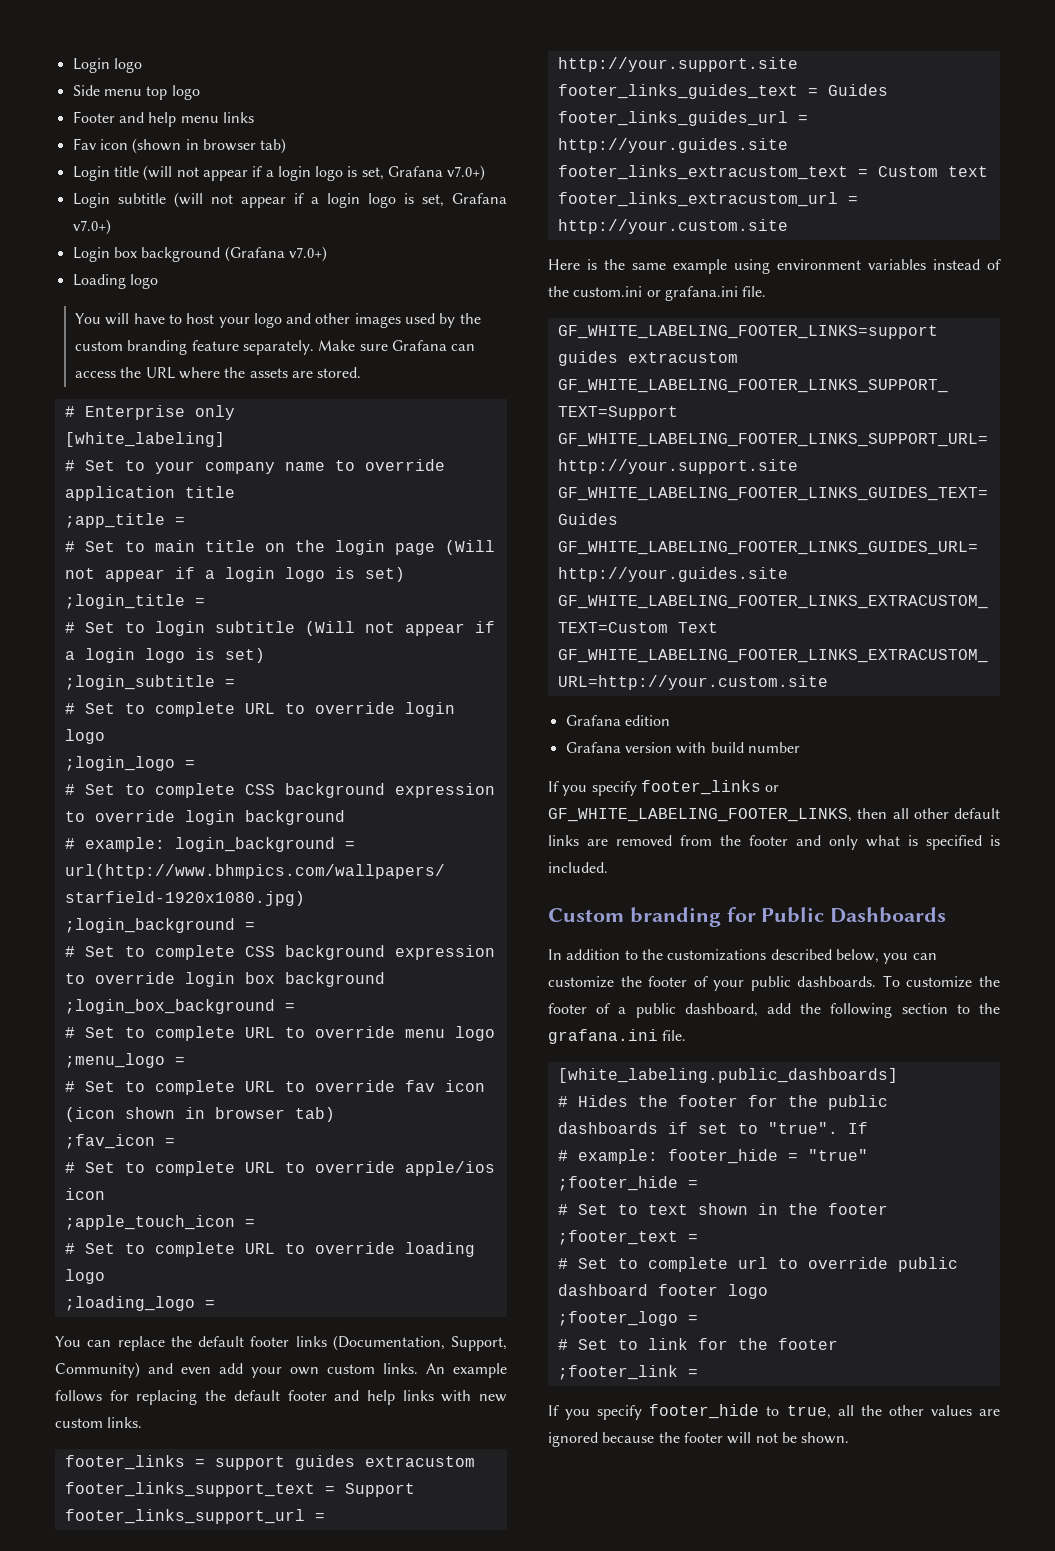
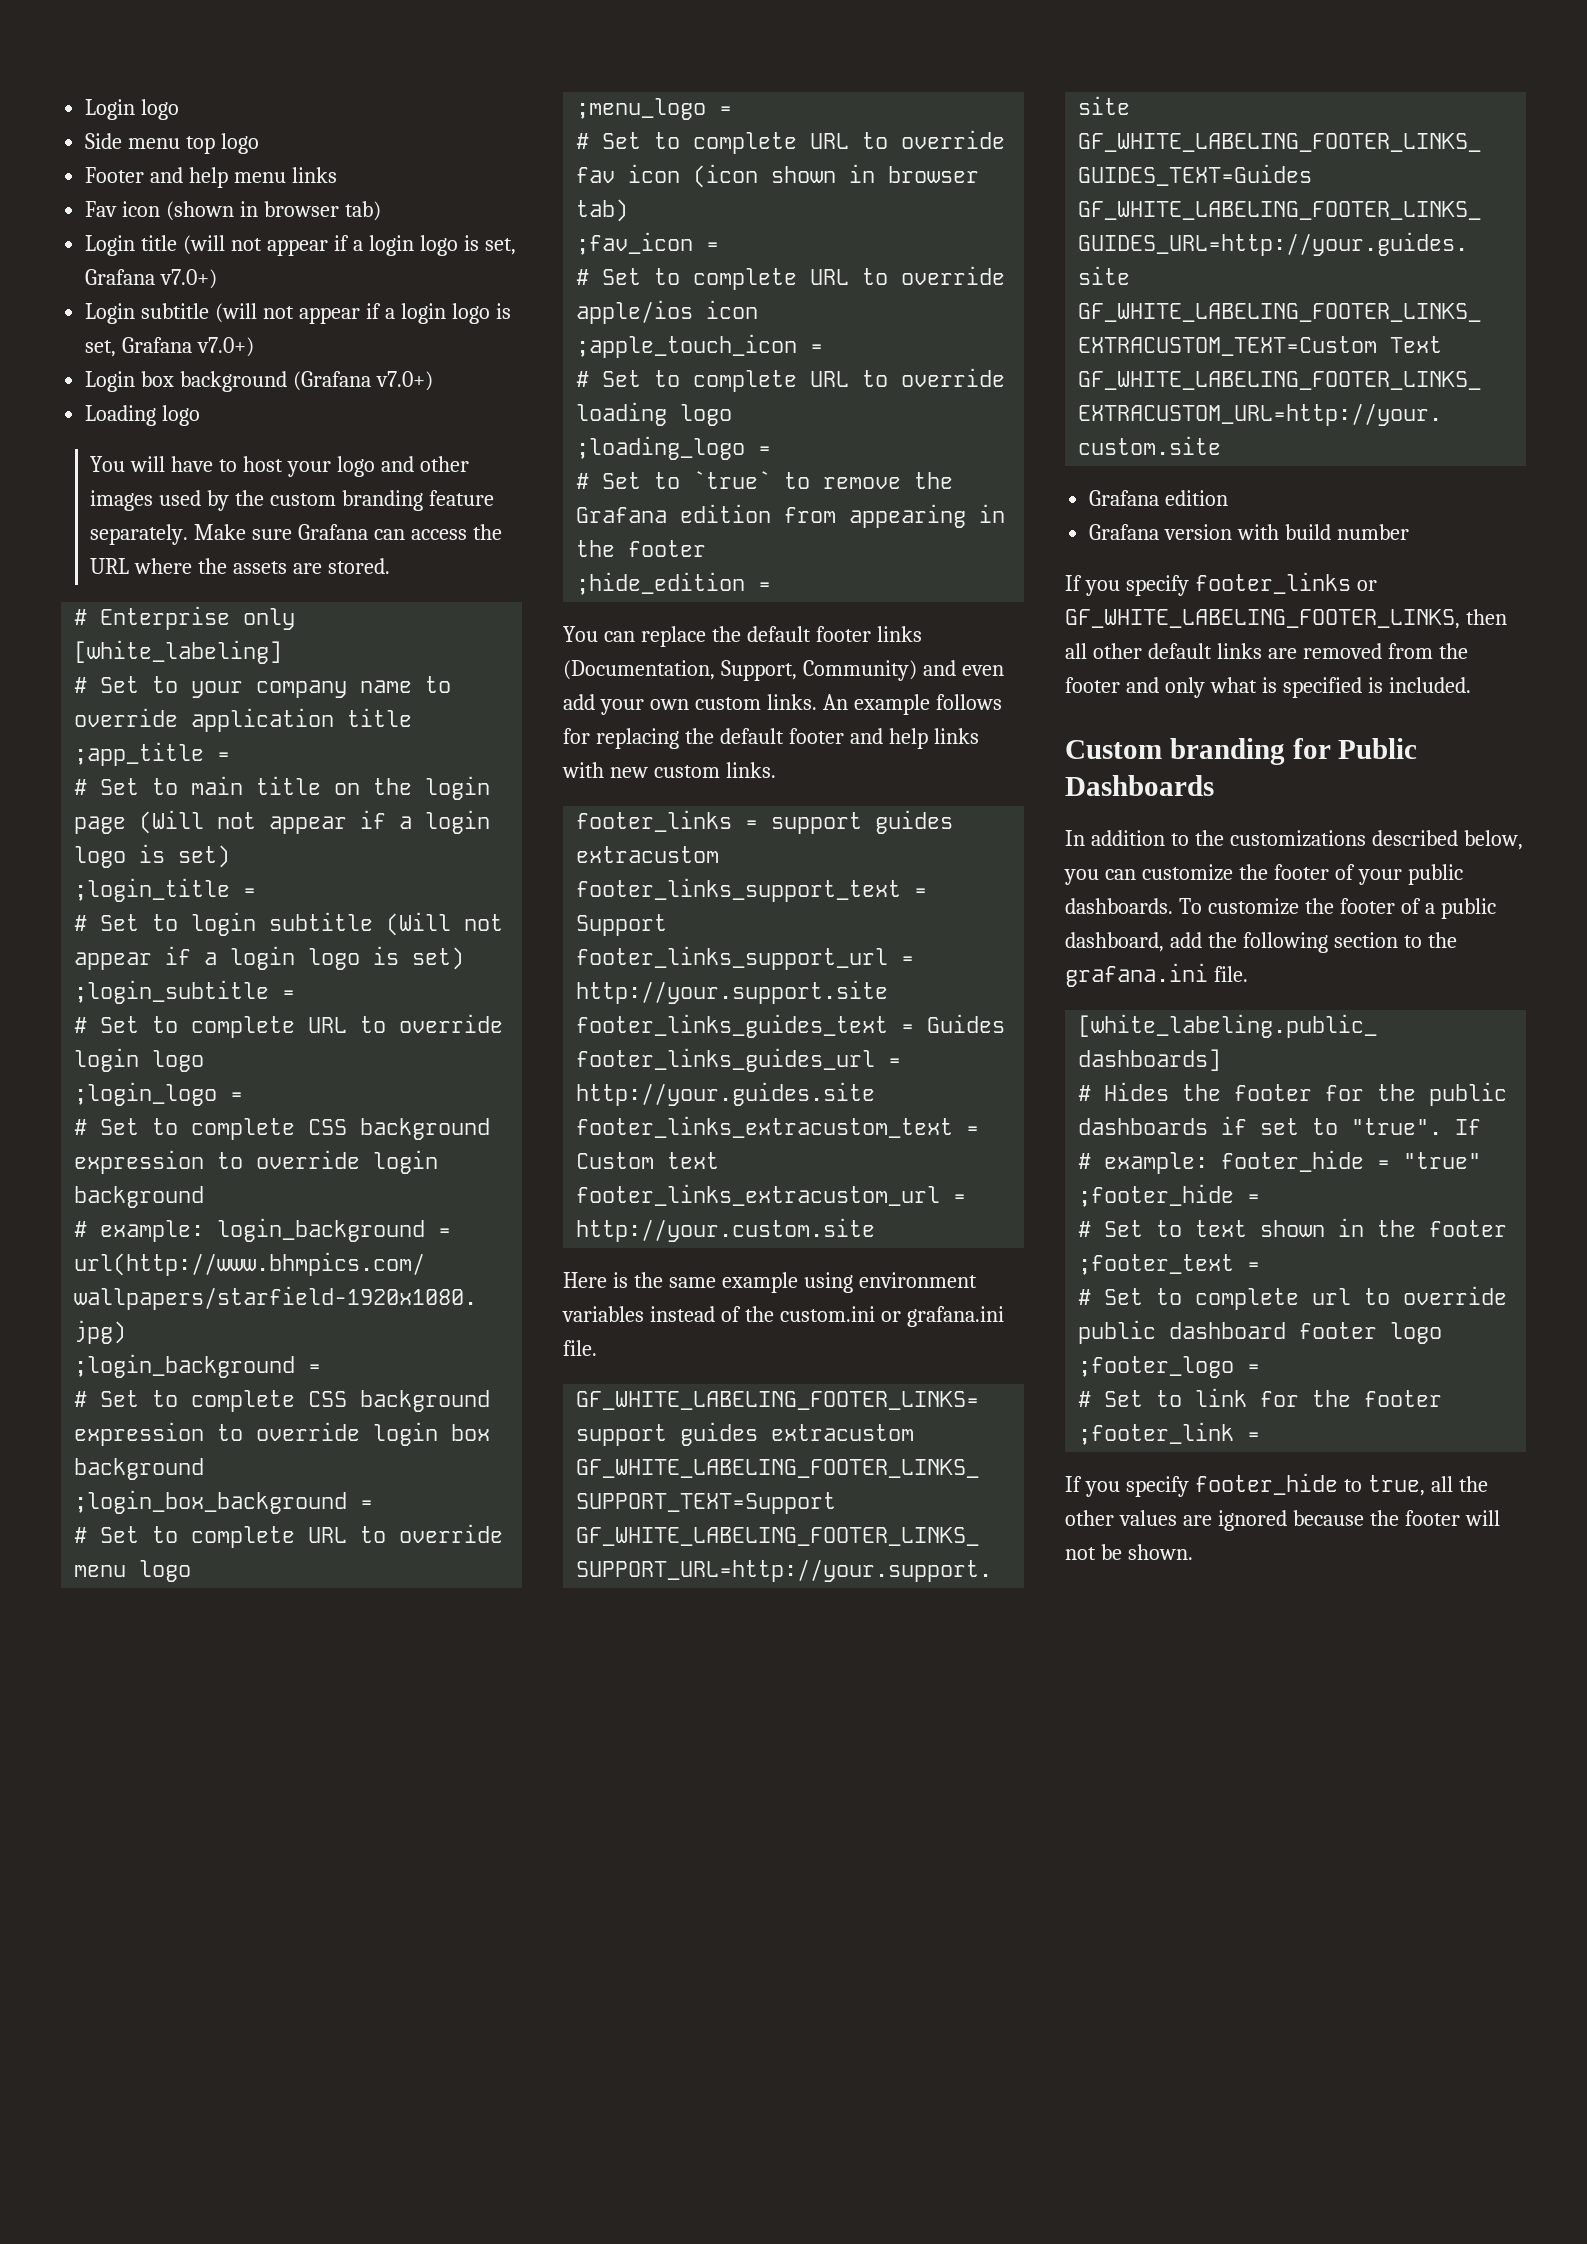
+ # Set to `true` to remove the Grafana edition from appearing in the footer
+ ;hide_edition =

